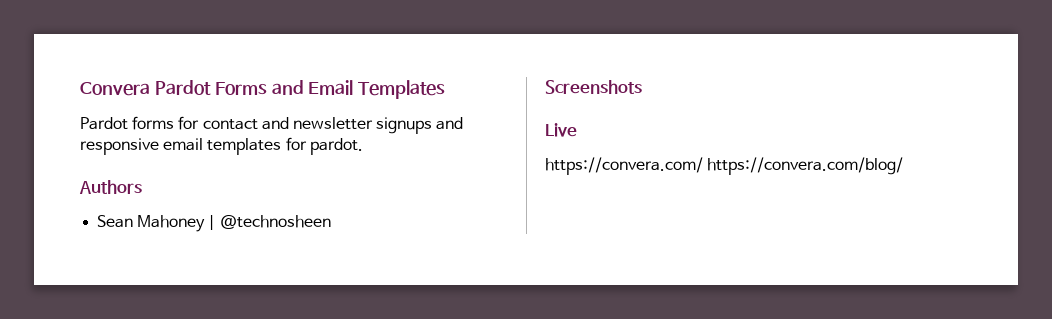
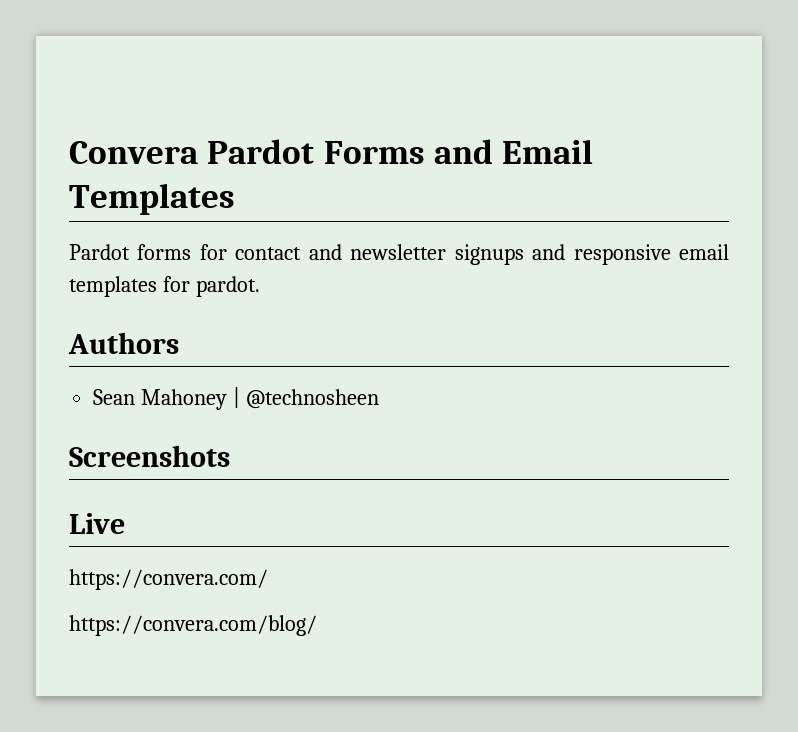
- https://convera.com/ https://convera.com/blog/
+ https://convera.com/
+ https://convera.com/blog/

